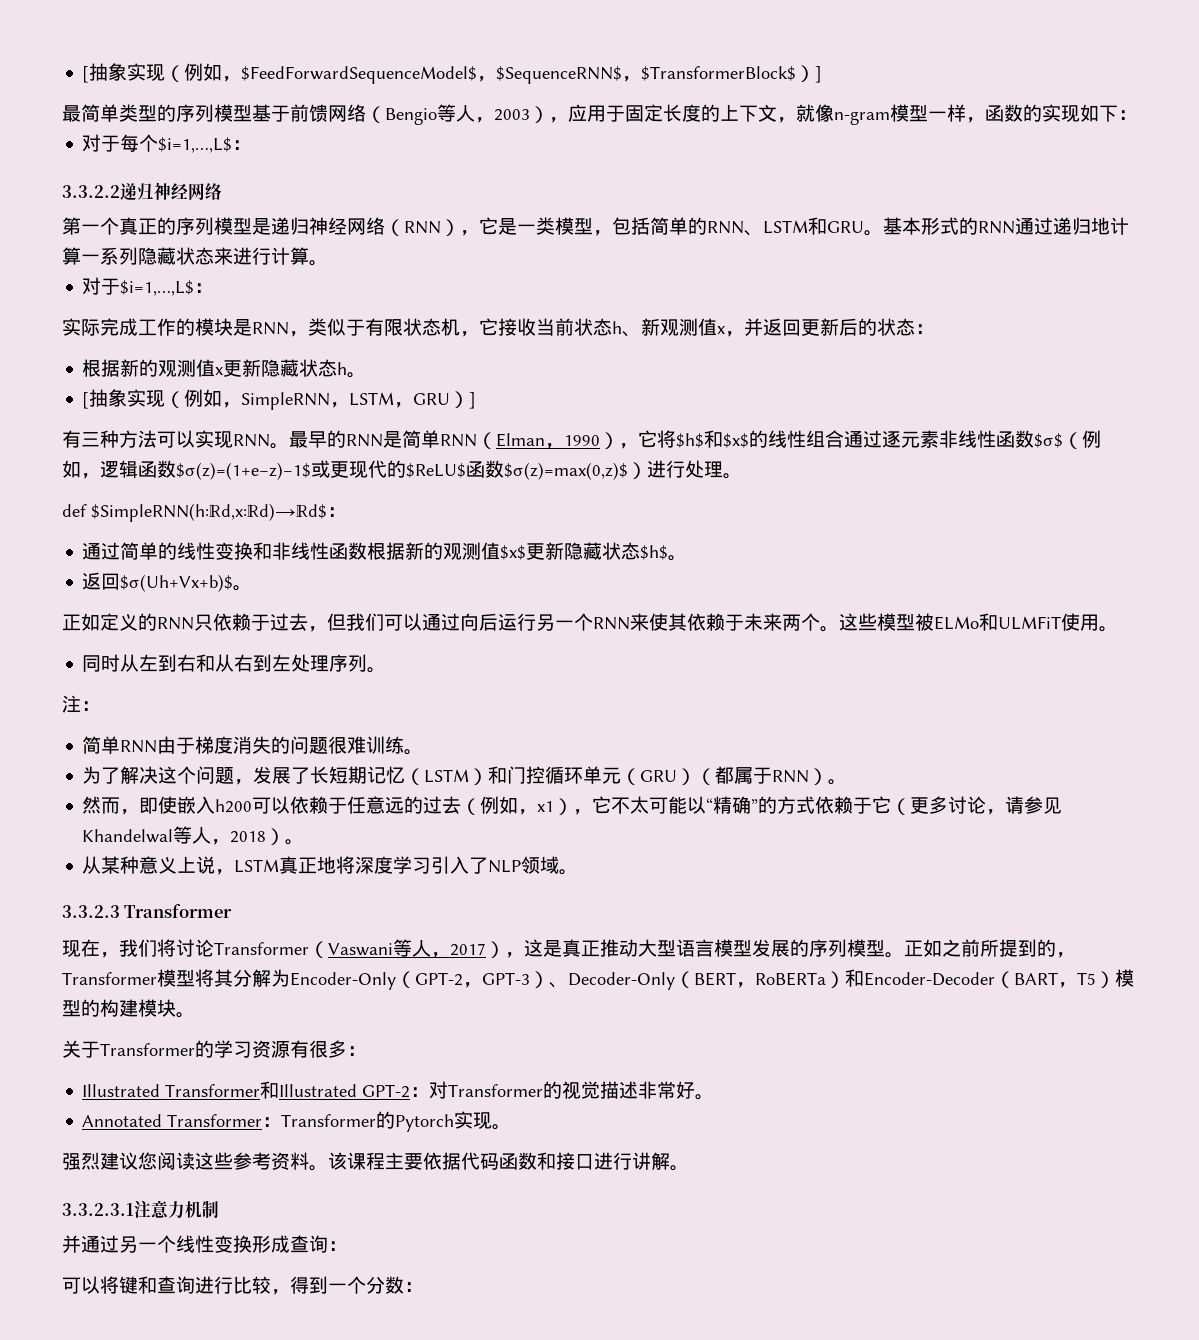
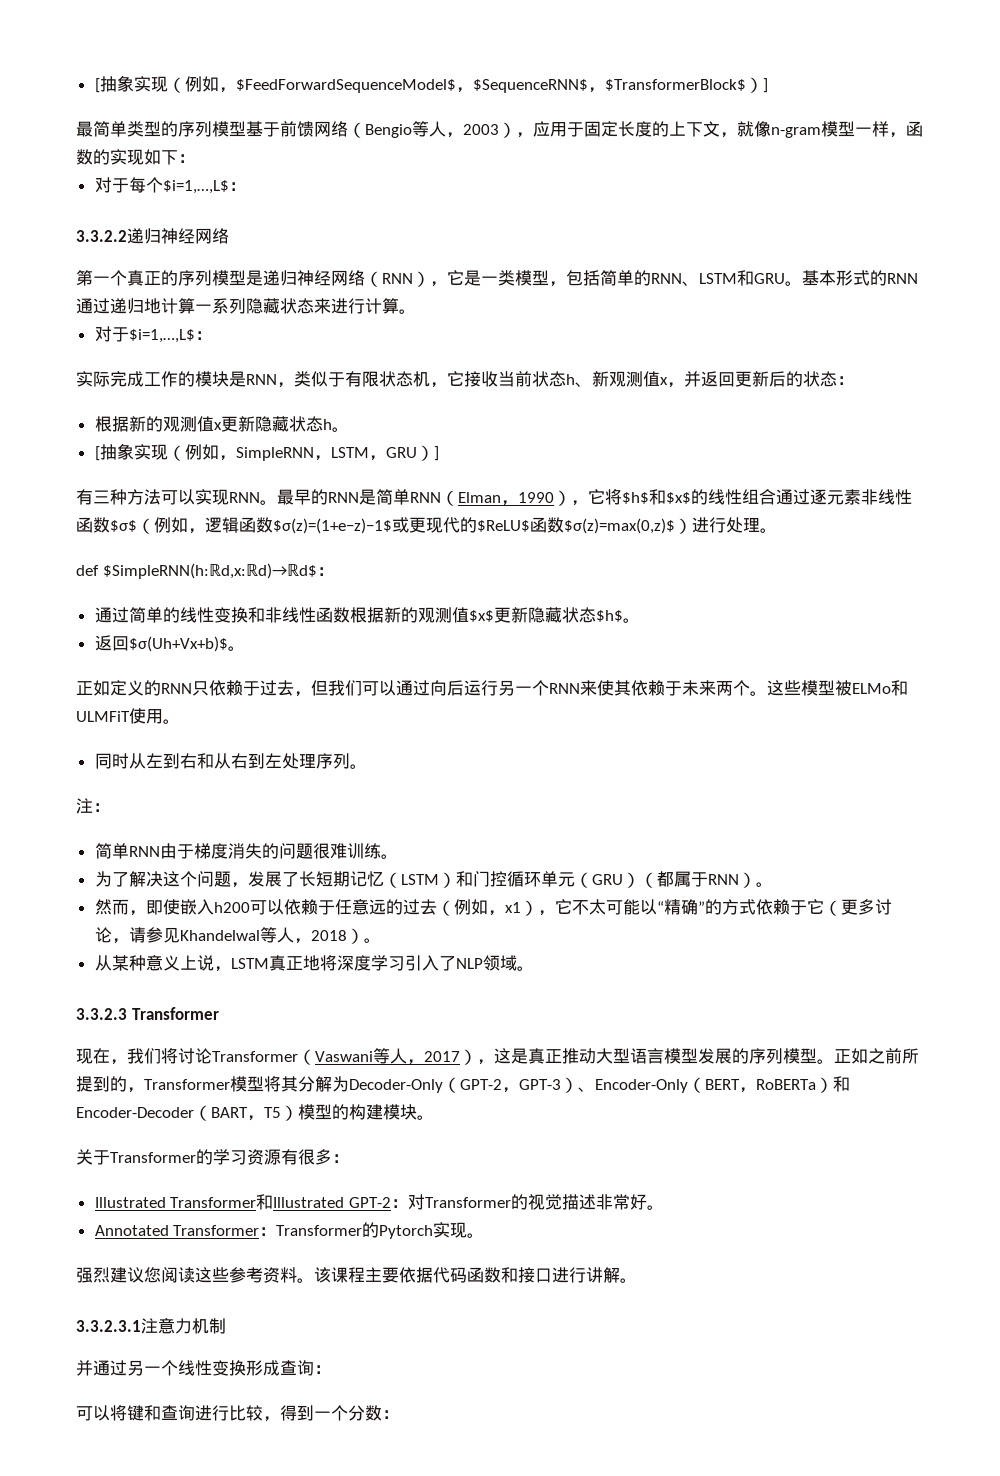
- 正如之前所提到的，Transformer模型将其分解为Encoder-Only（GPT-2，GPT-3）、Decoder-Only（BERT，RoBERTa）和Encoder-Decoder（BART，T5）模型的构建模块。
+ 正如之前所提到的，Transformer模型将其分解为Decoder-Only（GPT-2，GPT-3）、Encoder-Only（BERT，RoBERTa）和Encoder-Decoder（BART，T5）模型的构建模块。

